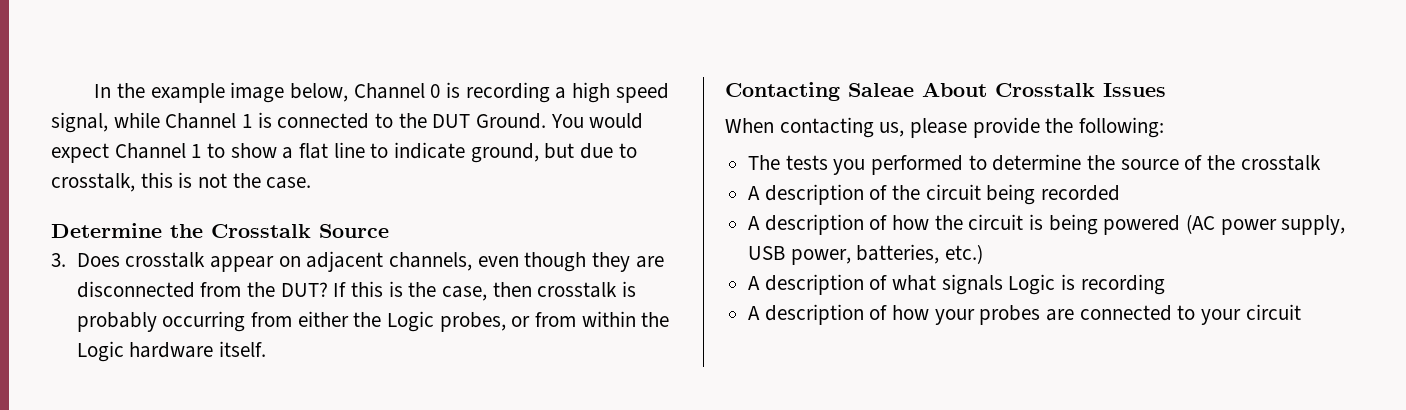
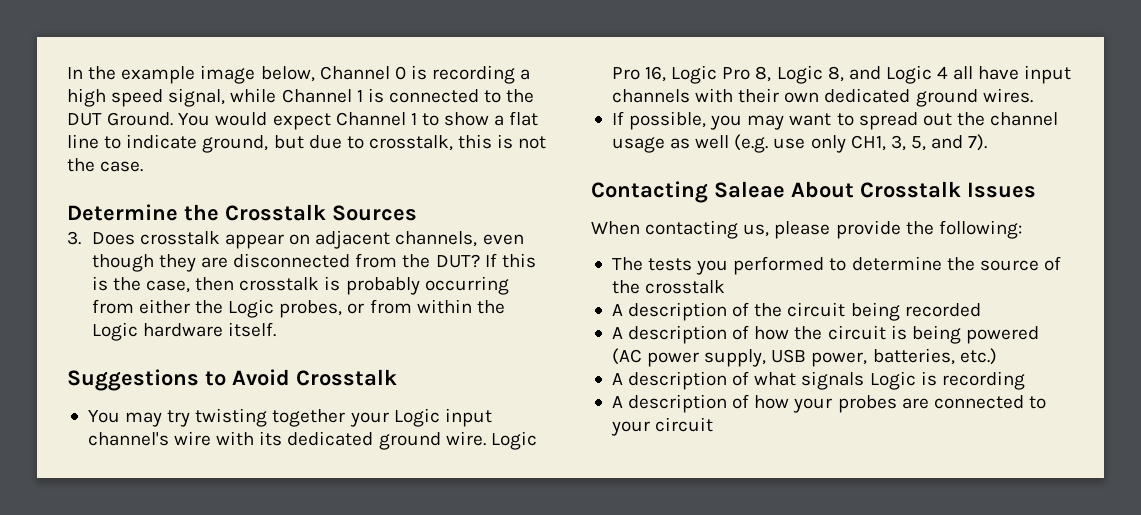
- Determine the Crosstalk Source
+ Determine the Crosstalk Sources
+ Suggestions to Avoid Crosstalk
+ You may try twisting together your Logic input channel's wire with its dedicated ground wire. Logic Pro 16, Logic Pro 8, Logic 8, and Logic 4 all have input channels with their own dedicated ground wires.
+ If possible, you may want to spread out the channel usage as well (e.g. use only CH1, 3, 5, and 7).

